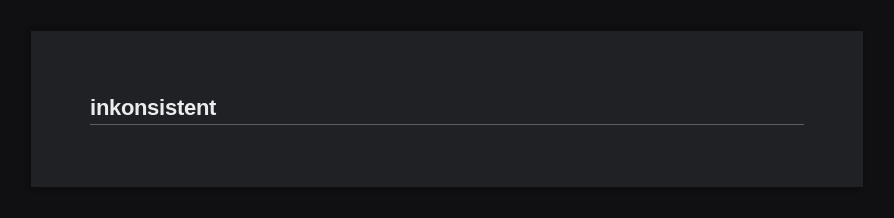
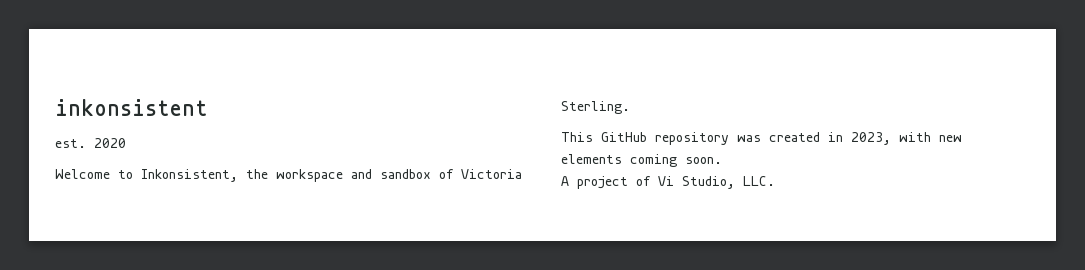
+ est. 2020
+ Welcome to Inkonsistent, the workspace and sandbox of Victoria Sterling.
+ This GitHub repository was created in 2023, with new elements coming soon.
+ A project of Vi Studio, LLC.

